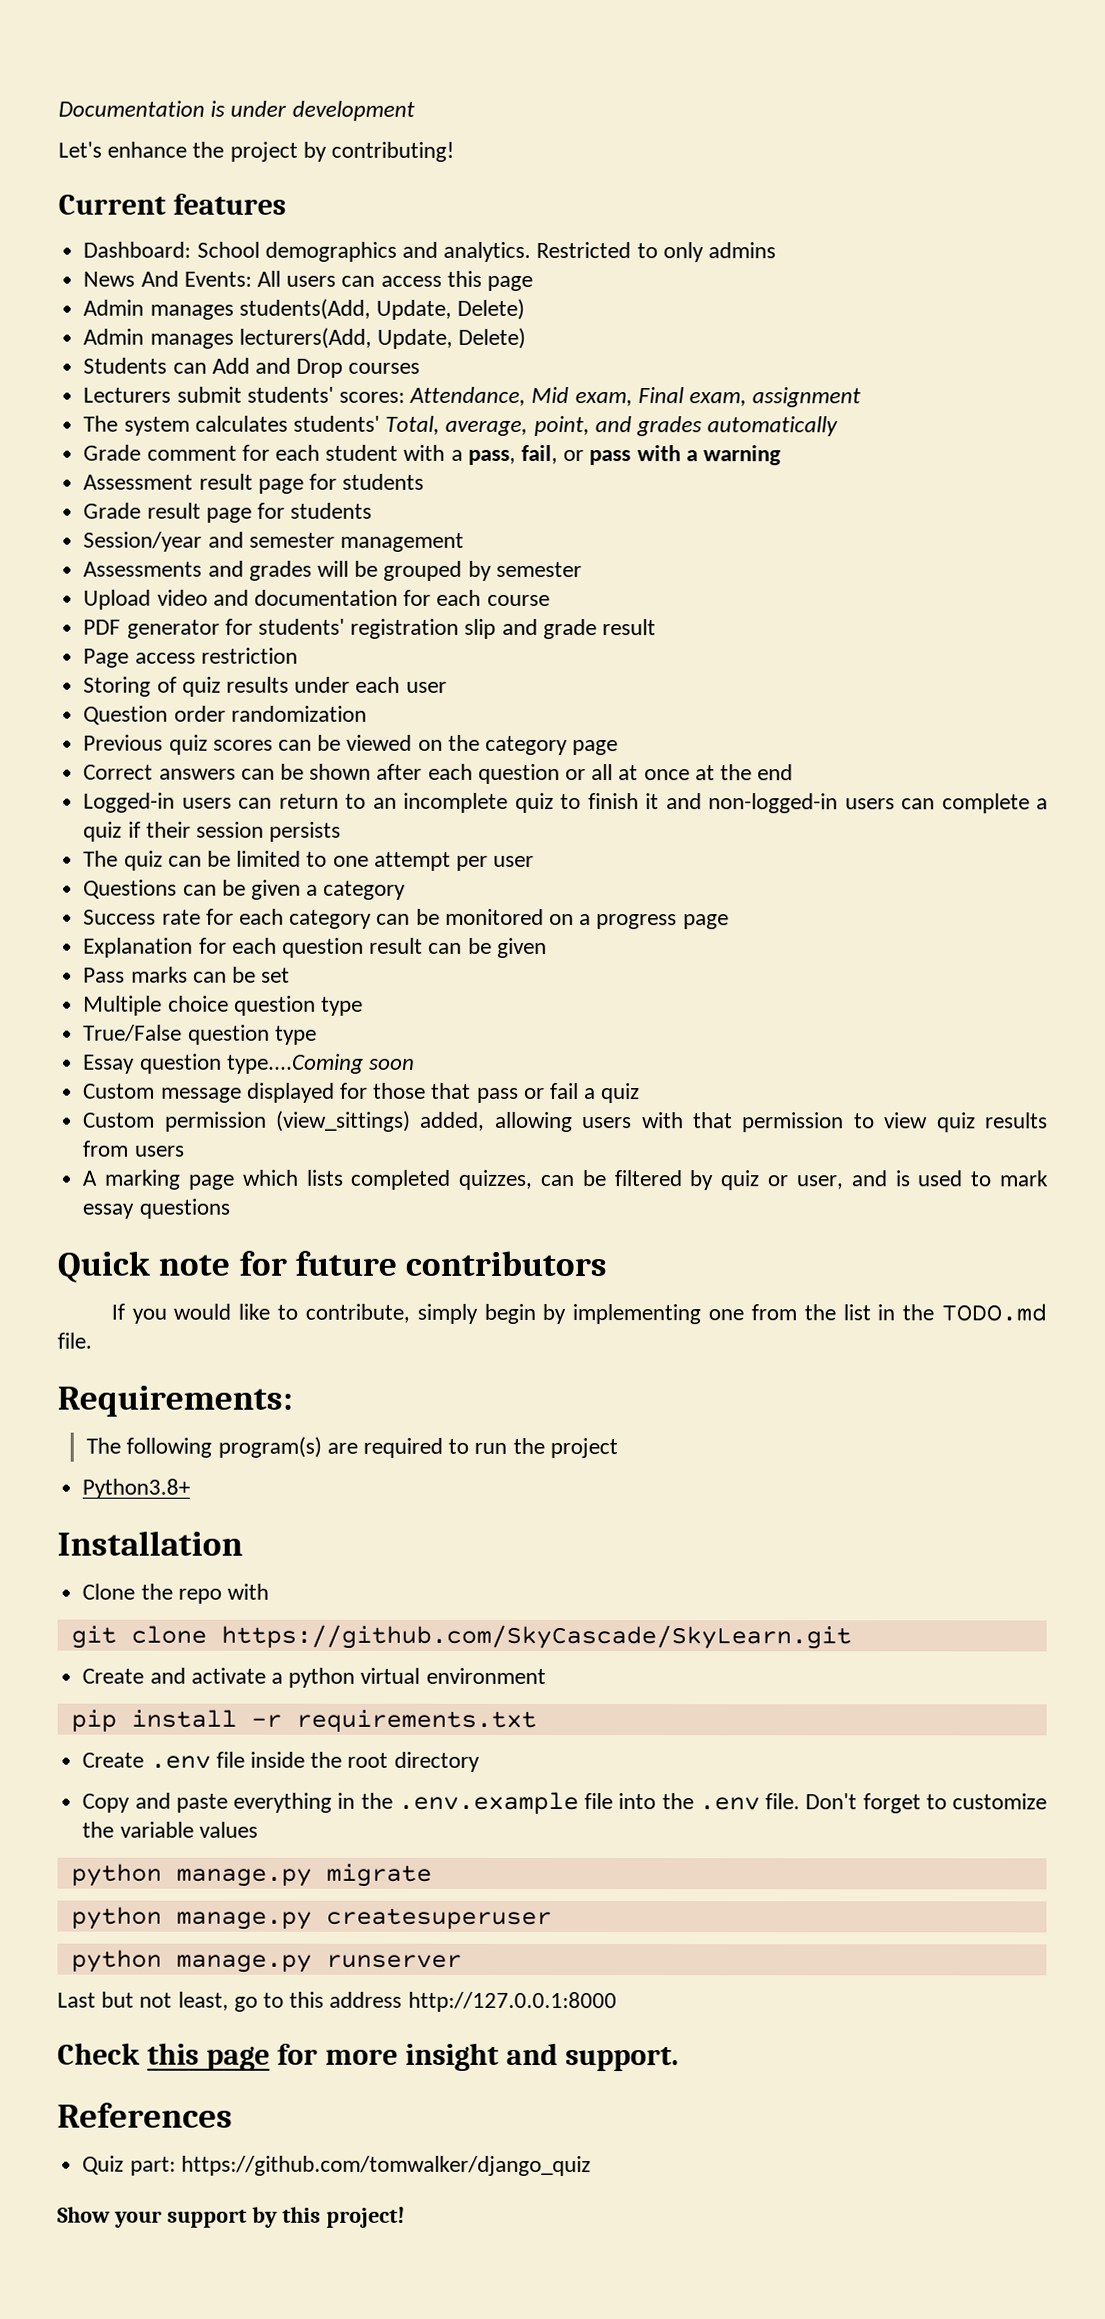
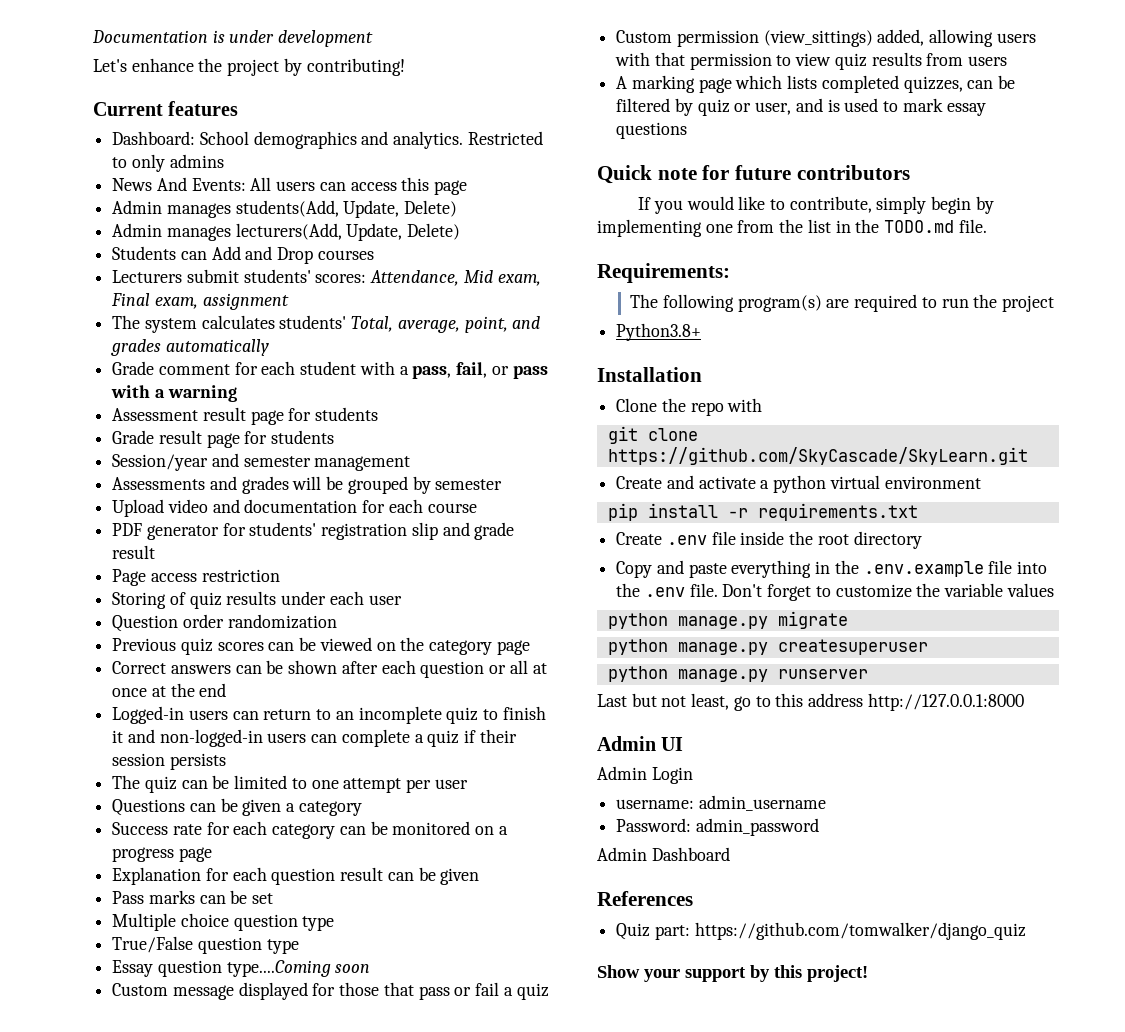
- Check this page for more insight and support.
+ Admin UI
+ Admin Login
+ username: admin_username
+ Password: admin_password
+ Admin Dashboard

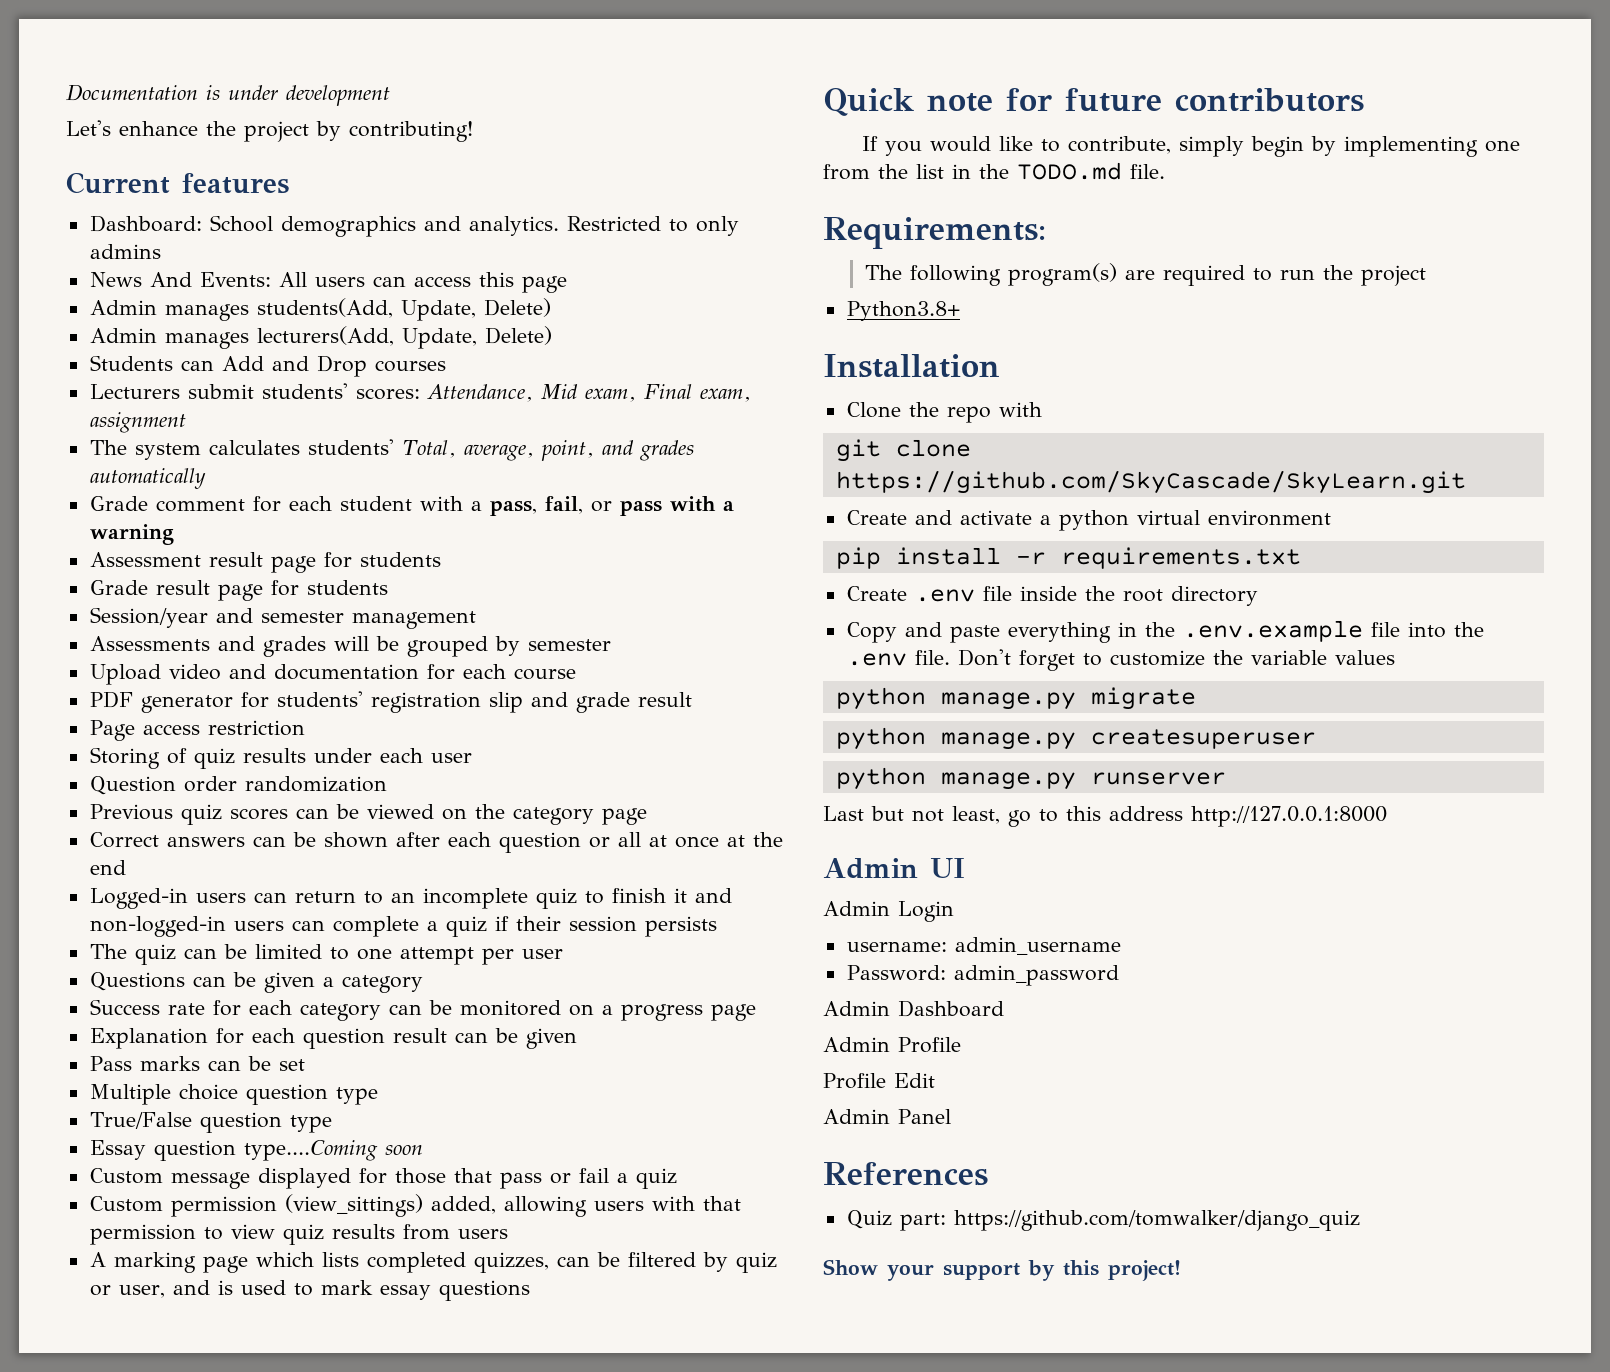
+ Admin Profile
+ Profile Edit
+ Admin Panel

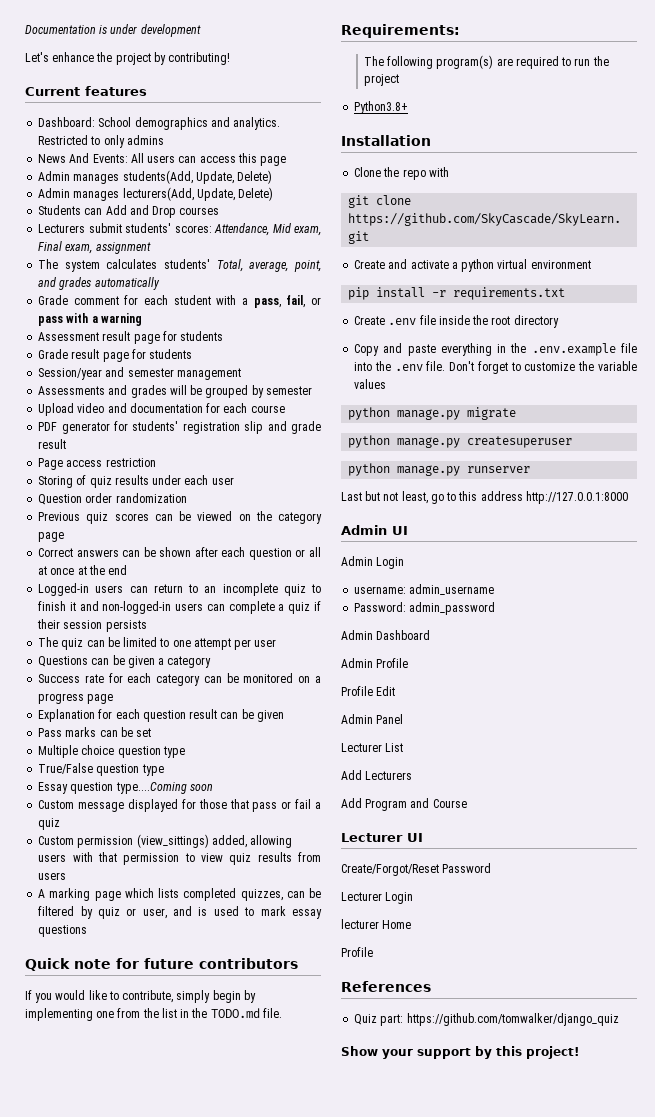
+ Lecturer List
+ Add Lecturers
+ Add Program and Course
+ Lecturer UI
+ Create/Forgot/Reset Password
+ Lecturer Login
+ lecturer Home
+ Profile

